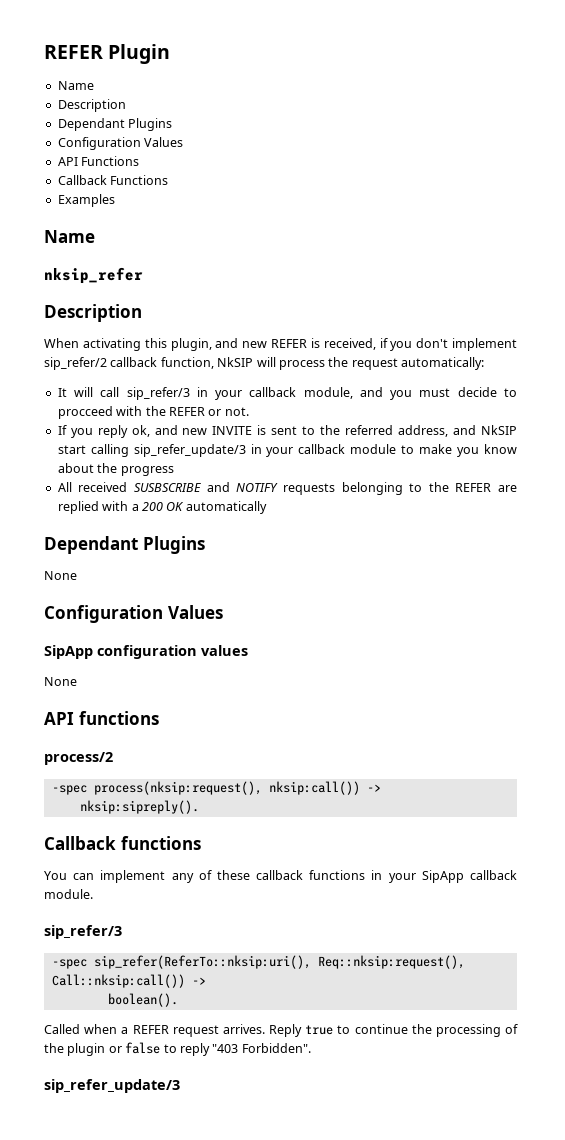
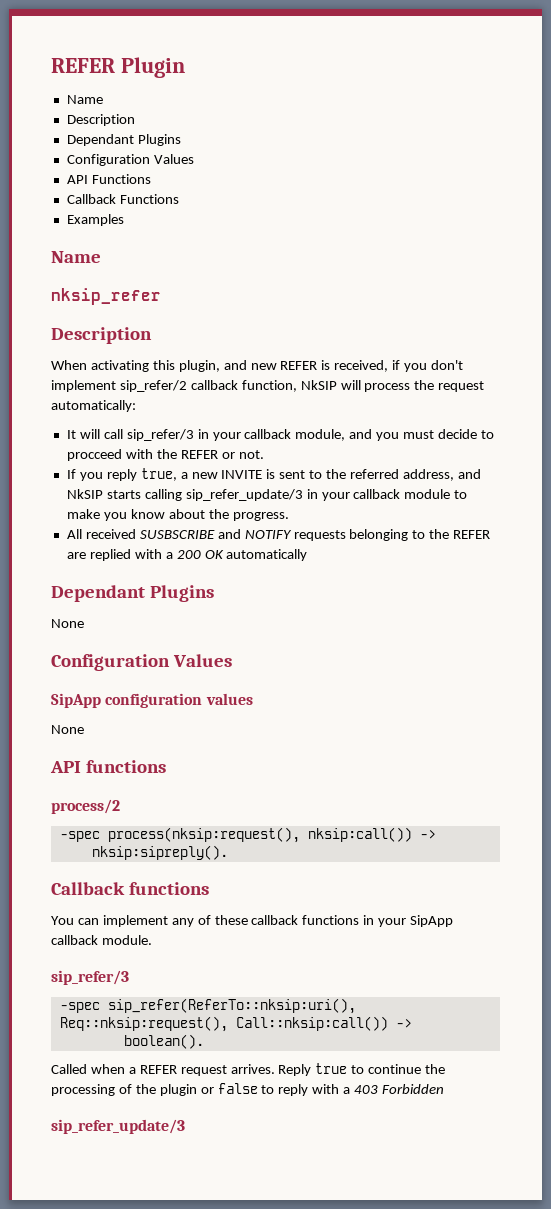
- If you reply ok, and new INVITE is sent to the referred address, and NkSIP start calling sip_refer_update/3 in your callback module to make you know about the progress
+ If you reply true, a new INVITE is sent to the referred address, and NkSIP starts calling sip_refer_update/3 in your callback module to make you know about the progress.
- Reply true to continue the processing of the plugin or false to reply "403 Forbidden".
+ Reply true to continue the processing of the plugin or false to reply with a 403 Forbidden

